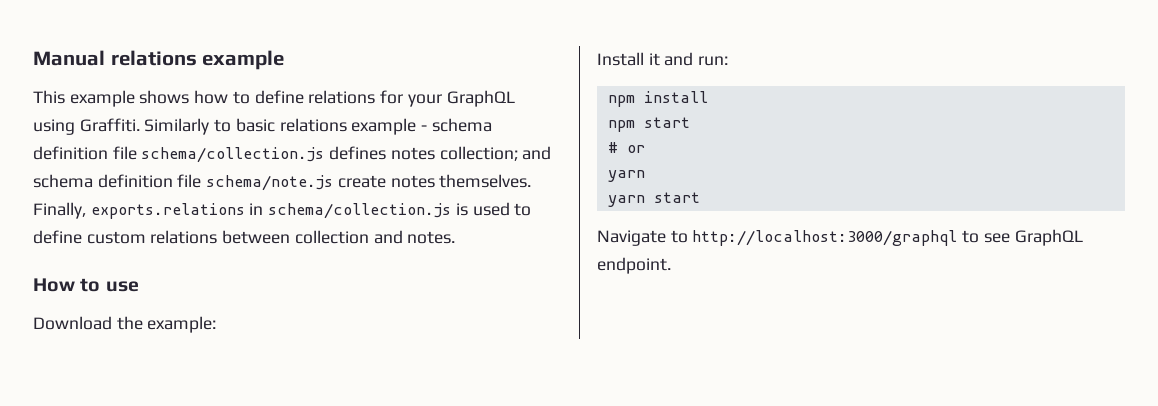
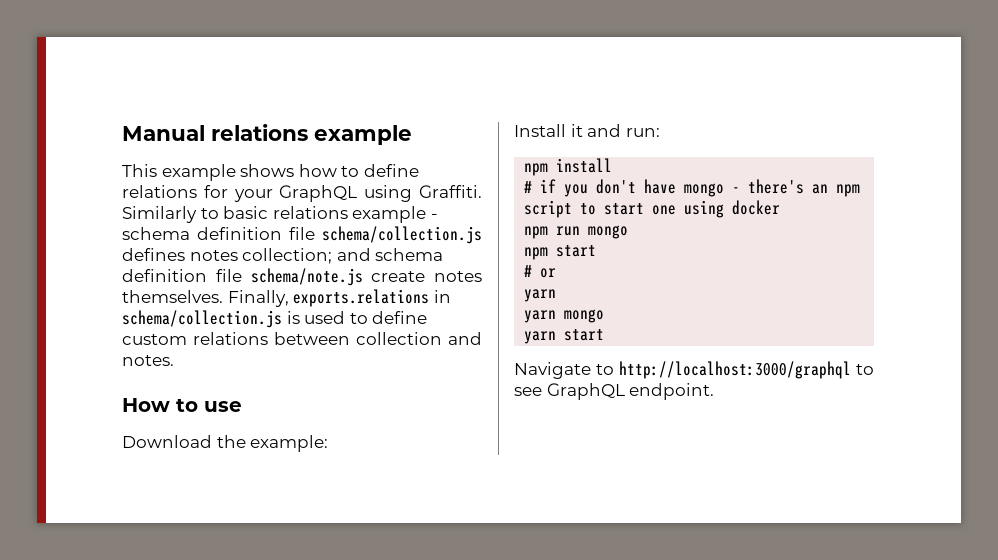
+ # if you don't have mongo - there's an npm script to start one using docker
+ npm run mongo
+ yarn mongo

